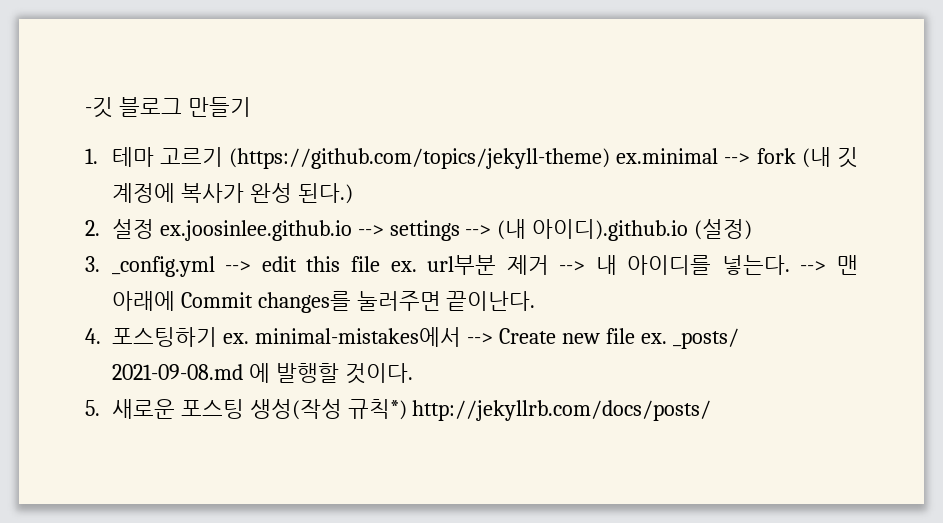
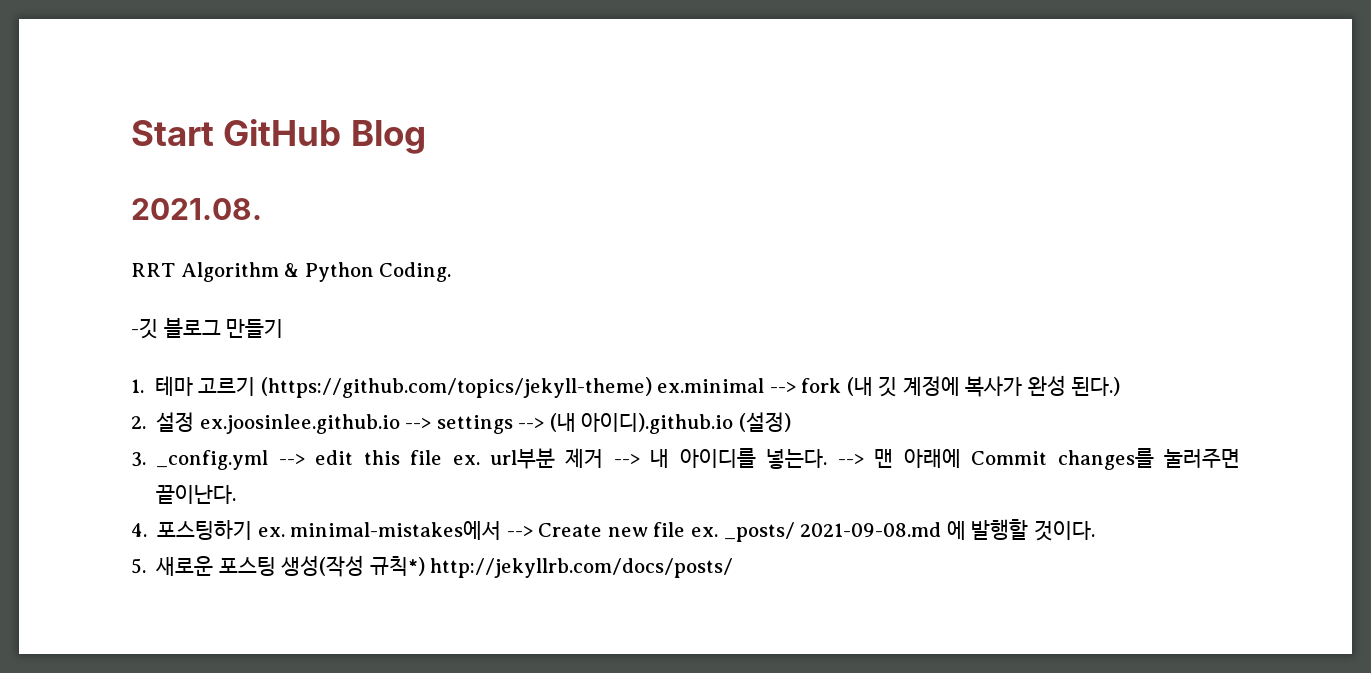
+ Start GitHub Blog
+ 2021.08.
+ RRT Algorithm & Python Coding.

